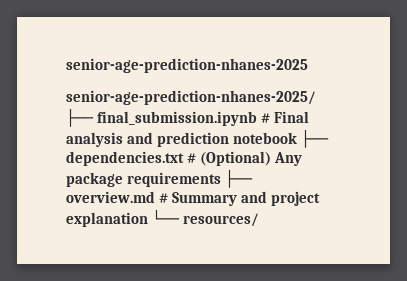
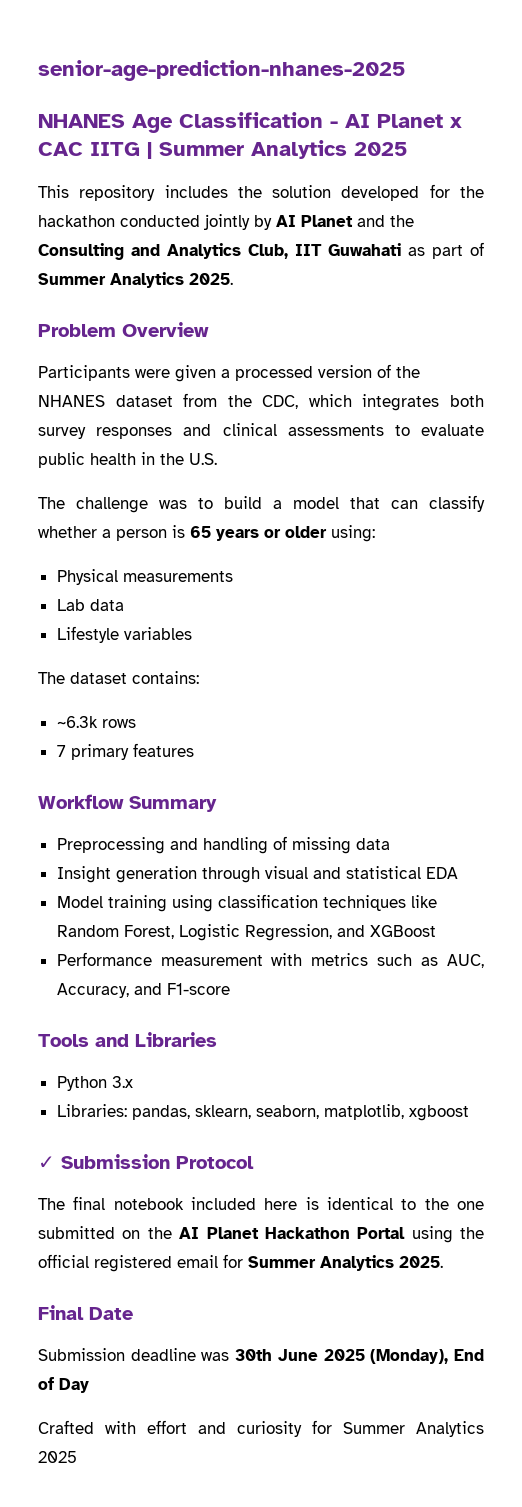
- senior-age-prediction-nhanes-2025/ ├── final_submission.ipynb # Final analysis and prediction notebook ├── dependencies.txt # (Optional) Any package requirements ├── overview.md # Summary and project explanation └── resources/
+ NHANES Age Classification - AI Planet x CAC IITG | Summer Analytics 2025
+ This repository includes the solution developed for the hackathon conducted jointly by AI Planet and the Consulting and Analytics Club, IIT Guwahati as part of Summer Analytics 2025.
+ Problem Overview
+ Participants were given a processed version of the NHANES dataset from the CDC, which integrates both survey responses and clinical assessments to evaluate public health in the U.S.
+ The challenge was to build a model that can classify whether a person is 65 years or older using:
+ Physical measurements
+ Lab data
+ Lifestyle variables
+ The dataset contains:
+ ~6.3k rows
+ 7 primary features
+ Workflow Summary
+ Preprocessing and handling of missing data
+ Insight generation through visual and statistical EDA
+ Model training using classification techniques like Random Forest, Logistic Regression, and XGBoost
+ Performance measurement with metrics such as AUC, Accuracy, and F1-score
+ Tools and Libraries
+ Python 3.x
+ Libraries: pandas, sklearn, seaborn, matplotlib, xgboost
+ ✓ Submission Protocol
+ The final notebook included here is identical to the one submitted on the AI Planet Hackathon Portal using the official registered email for Summer Analytics 2025.
+ Final Date
+ Submission deadline was 30th June 2025 (Monday), End of Day
+ Crafted with effort and curiosity for Summer Analytics 2025

